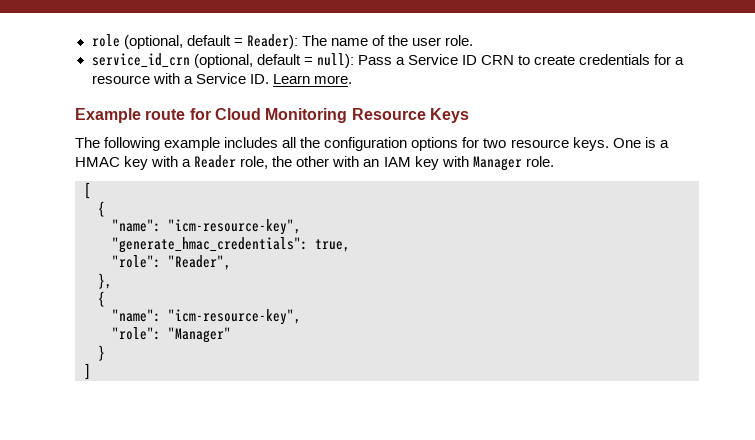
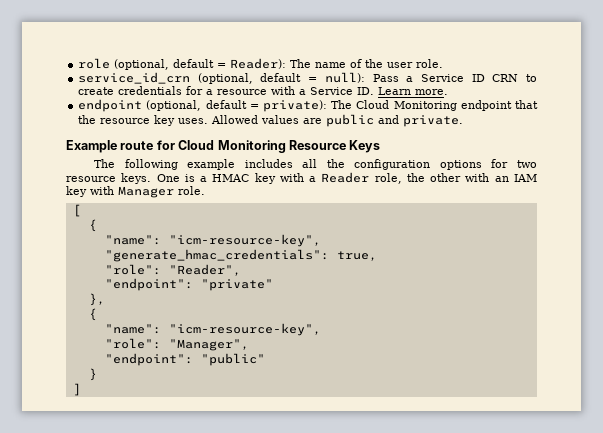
+ endpoint (optional, default = private): The Cloud Monitoring endpoint that the resource key uses. Allowed values are public and private.
+ "endpoint": "private"
- "role": "Manager"
+ "role": "Manager",
+ "endpoint": "public"

